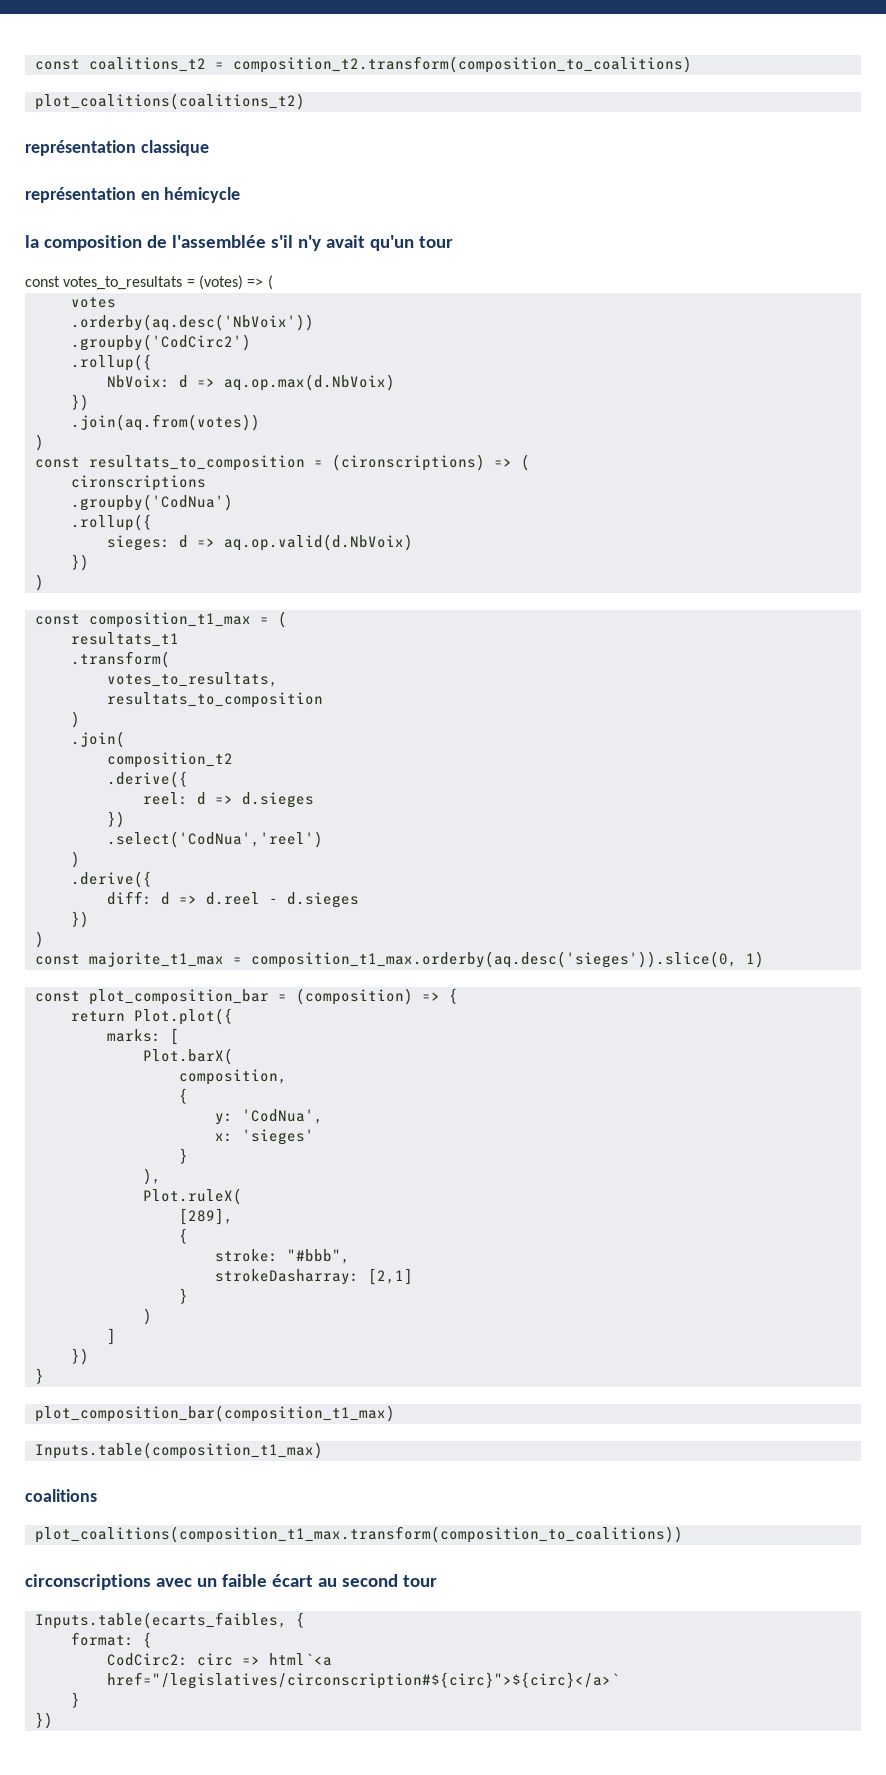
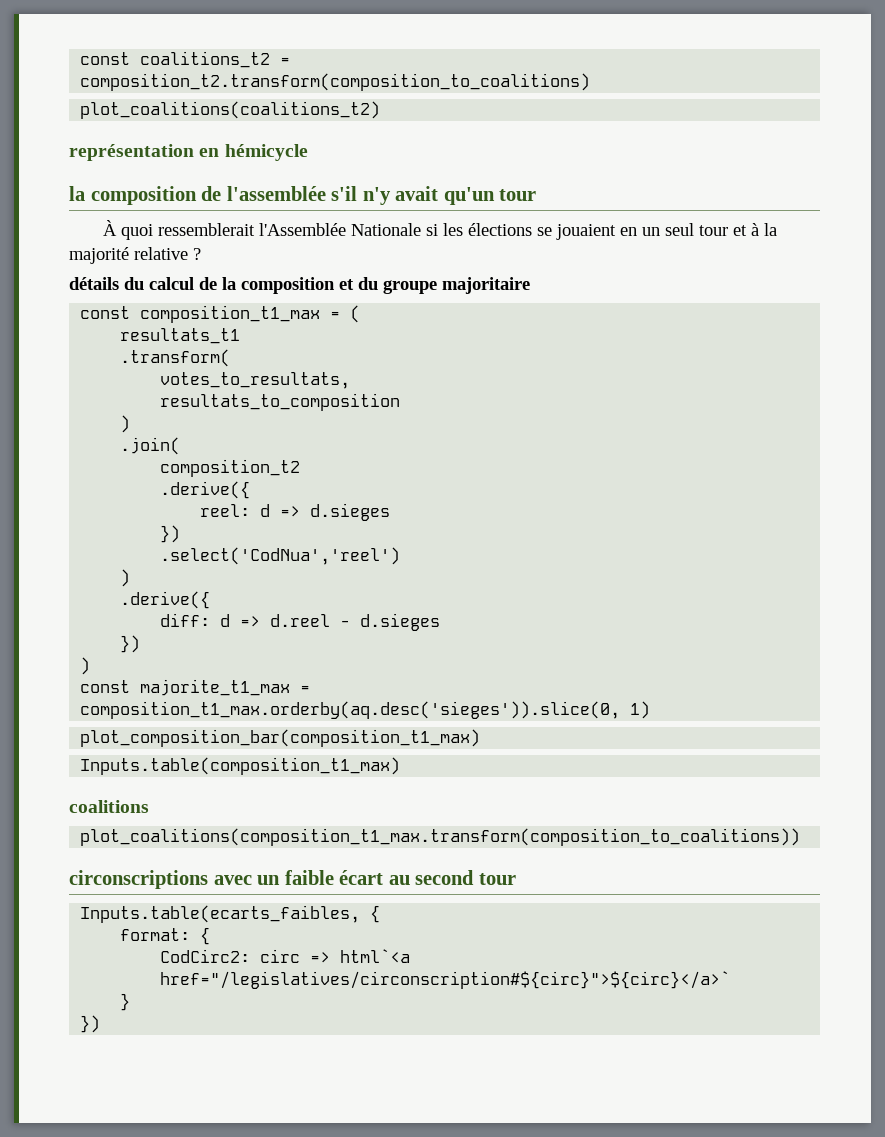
- représentation classique
- const votes_to_resultats = (votes) => (
- votes
- .orderby(aq.desc('NbVoix'))
- .groupby('CodCirc2')
- .rollup({
- NbVoix: d => aq.op.max(d.NbVoix)
- })
- .join(aq.from(votes))
- )
- const resultats_to_composition = (cironscriptions) => (
- cironscriptions
- .groupby('CodNua')
- .rollup({
- sieges: d => aq.op.valid(d.NbVoix)
- })
- )
+ À quoi ressemblerait l'Assemblée Nationale si les élections se jouaient en un seul tour et à la majorité relative ?
+ détails du calcul de la composition et du groupe majoritaire
- const plot_composition_bar = (composition) => {
- return Plot.plot({
- marks: [
- Plot.barX(
- composition,
- {
- y: 'CodNua',
- x: 'sieges'
- }
- ),
- Plot.ruleX(
- [289],
- {
- stroke: "#bbb",
- strokeDasharray: [2,1]
- }
- )
- ]
- })
- }

